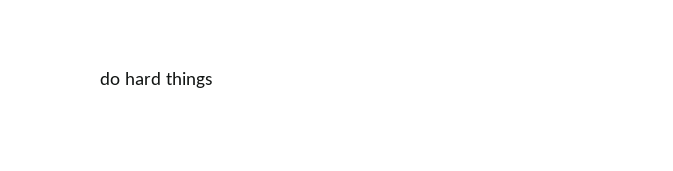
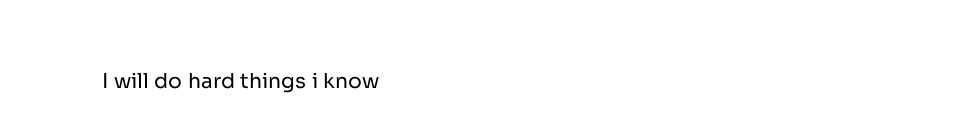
- do hard things
+ I will do hard things i know

